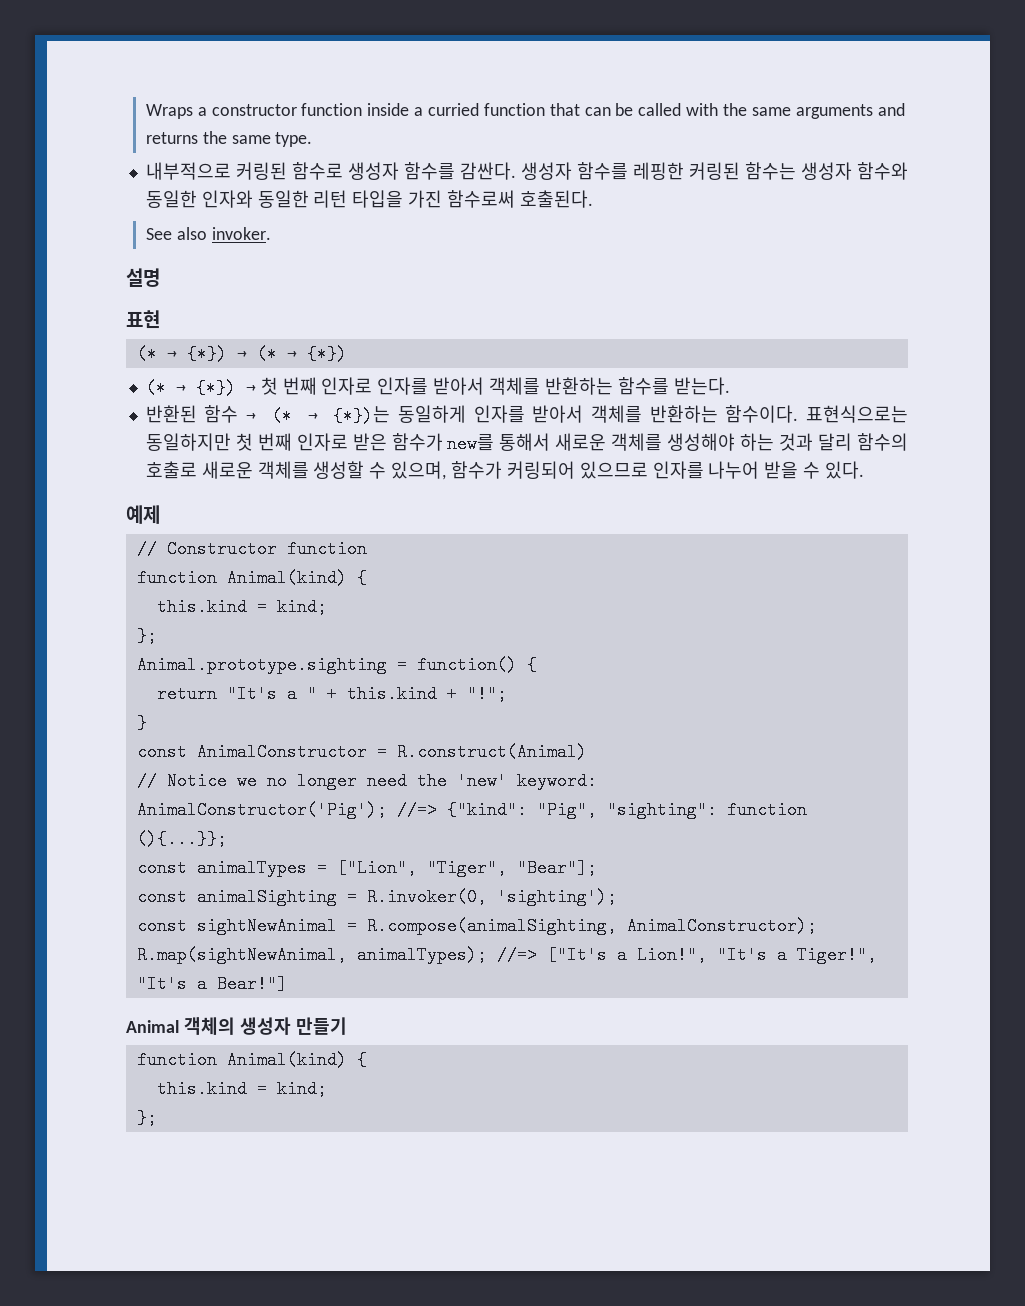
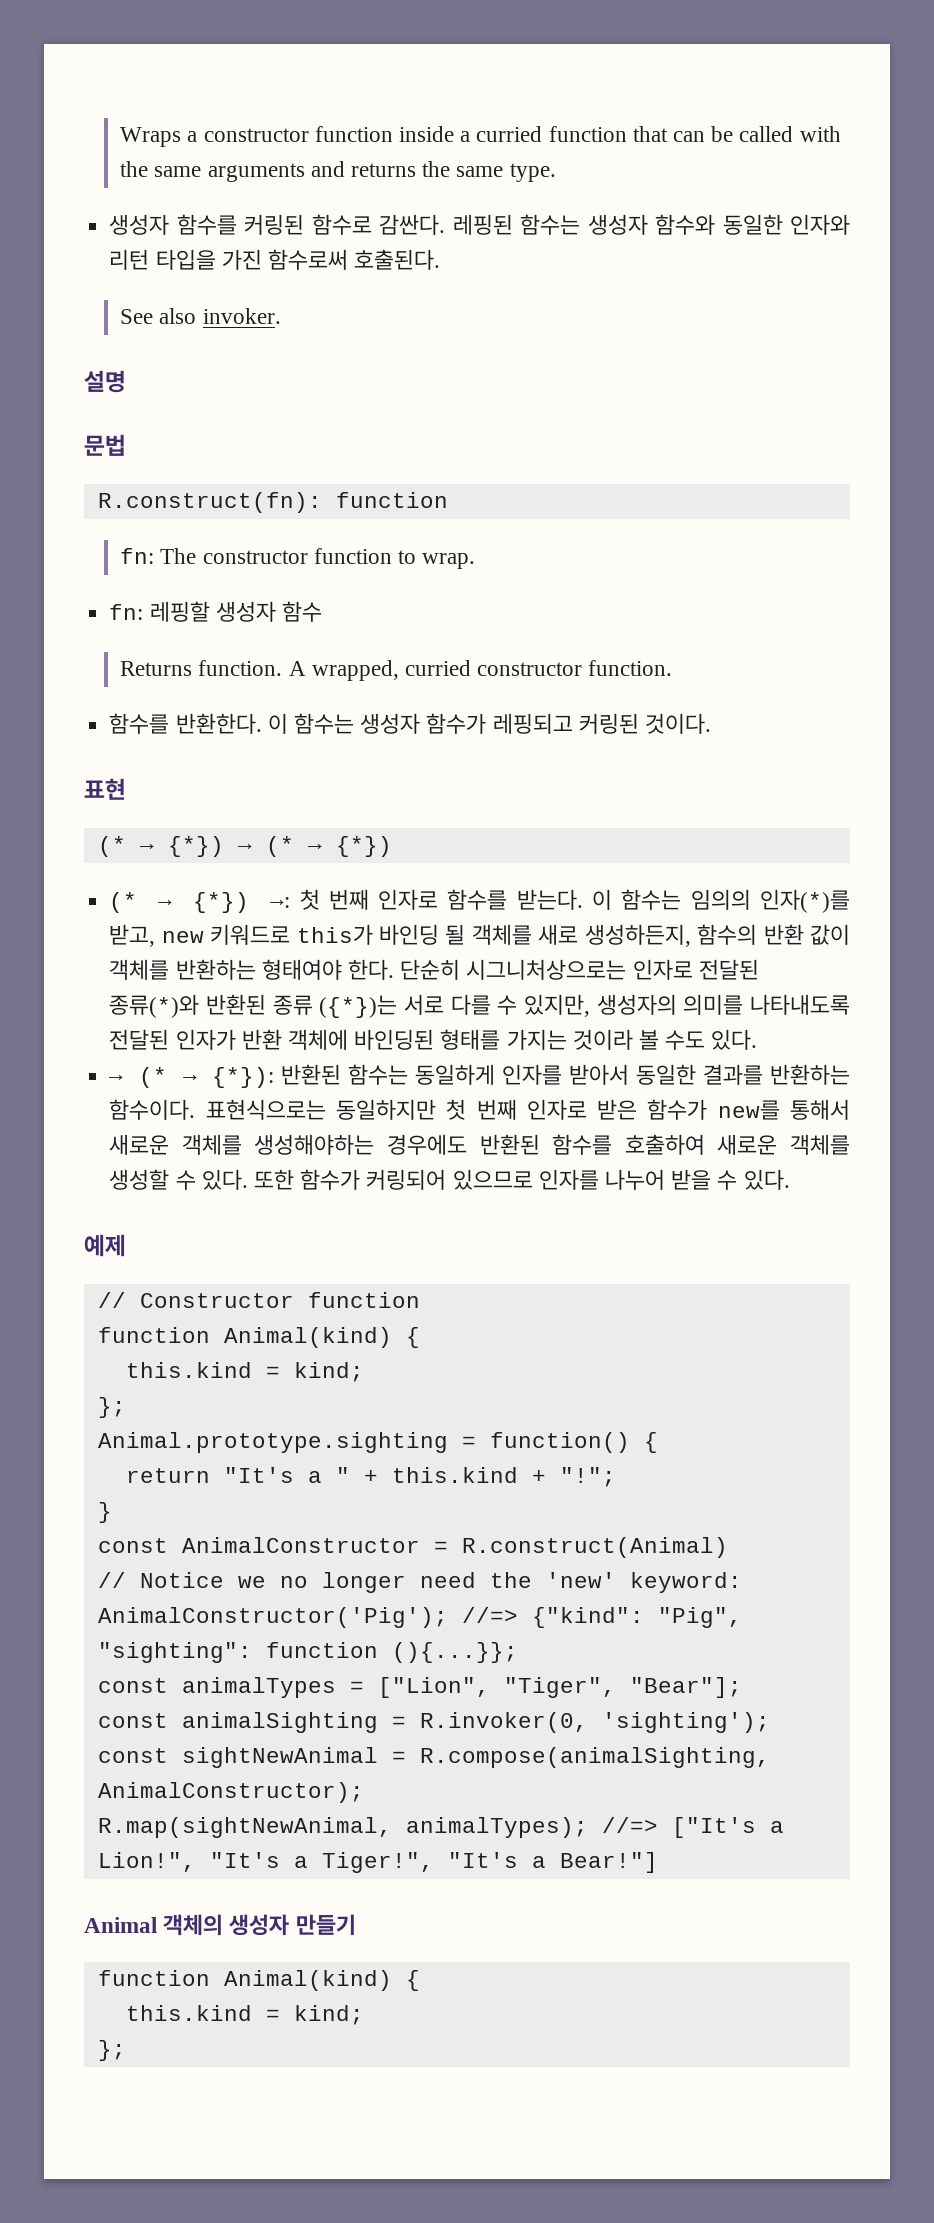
- 내부적으로 커링된 함수로 생성자 함수를 감싼다. 생성자 함수를 레핑한 커링된 함수는 생성자 함수와 동일한 인자와 동일한 리턴 타입을 가진 함수로써 호출된다.
+ 생성자 함수를 커링된 함수로 감싼다. 레핑된 함수는 생성자 함수와 동일한 인자와 리턴 타입을 가진 함수로써 호출된다.
+ 문법
+ R.construct(fn): function
+ fn: The constructor function to wrap.
+ fn: 레핑할 생성자 함수
+ Returns function. A wrapped, curried constructor function.
+ 함수를 반환한다. 이 함수는 생성자 함수가 레핑되고 커링된 것이다.
- (* → {*}) → 첫 번째 인자로 인자를 받아서 객체를 반환하는 함수를 받는다.
- 반환된 함수 → (* → {*})는 동일하게 인자를 받아서 객체를 반환하는 함수이다.
+ (* → {*}) →: 첫 번째 인자로 함수를 받는다. 이 함수는 임의의 인자(*)를 받고, new 키워드로 this가 바인딩 될 객체를 새로 생성하든지, 함수의 반환 값이 객체를 반환하는 형태여야 한다. 단순히 시그니처상으로는 인자로 전달된 종류(*)와 반환된 종류 ({*})는 서로 다를 수 있지만, 생성자의 의미를 나타내도록 전달된 인자가 반환 객체에 바인딩된 형태를 가지는 것이라 볼 수도 있다.
+ → (* → {*}): 반환된 함수는 동일하게 인자를 받아서 동일한 결과를 반환하는 함수이다.
- 표현식으로는 동일하지만 첫 번째 인자로 받은 함수가 new를 통해서 새로운 객체를 생성해야 하는 것과 달리 함수의 호출로 새로운 객체를 생성할 수 있으며, 함수가 커링되어 있으므로 인자를 나누어 받을 수 있다.
+ 표현식으로는 동일하지만 첫 번째 인자로 받은 함수가 new를 통해서 새로운 객체를 생성해야하는 경우에도 반환된 함수를 호출하여 새로운 객체를 생성할 수 있다. 또한 함수가 커링되어 있으므로 인자를 나누어 받을 수 있다.

